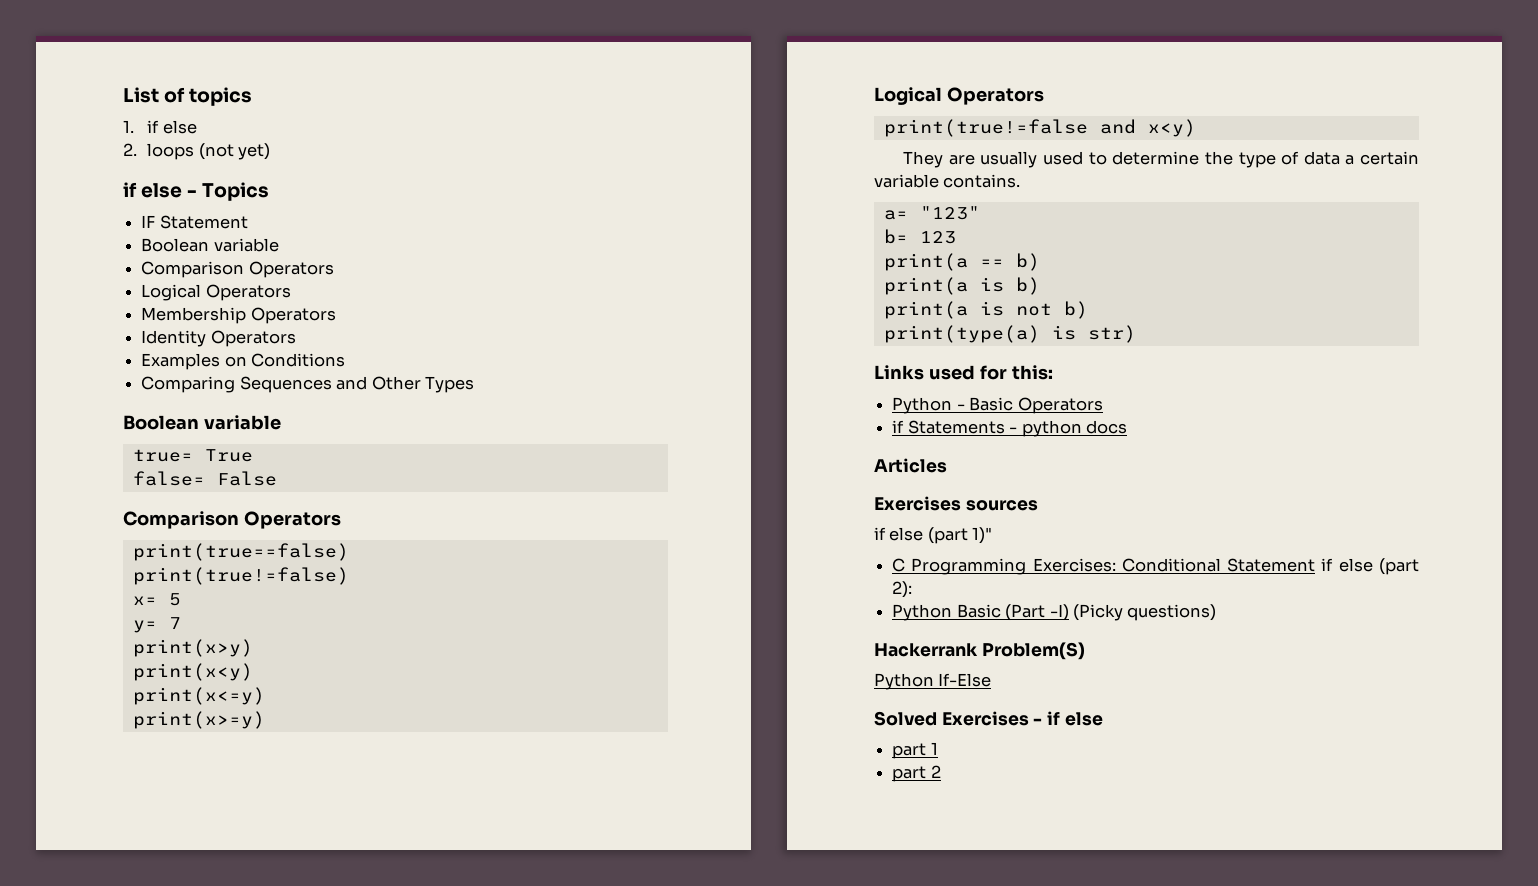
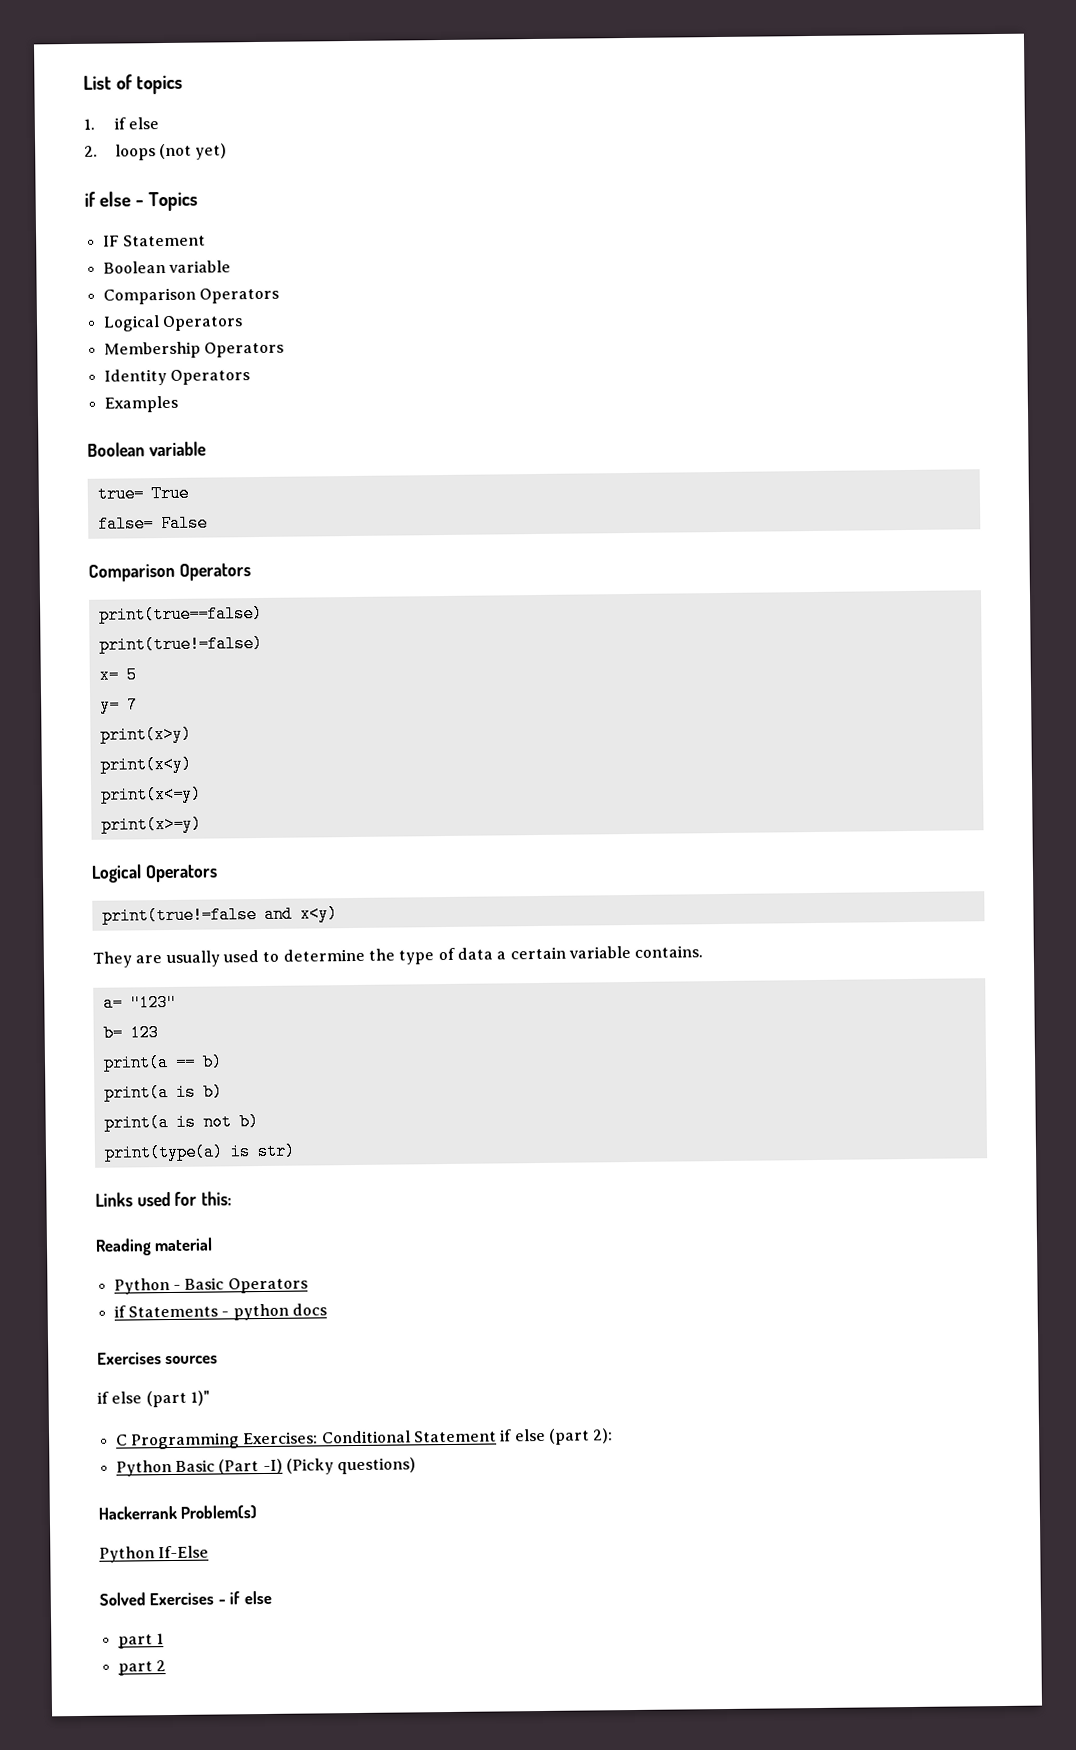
- Examples on Conditions
- Comparing Sequences and Other Types
+ Examples
+ Reading material
- Articles
- Hackerrank Problem(S)
+ Hackerrank Problem(s)

